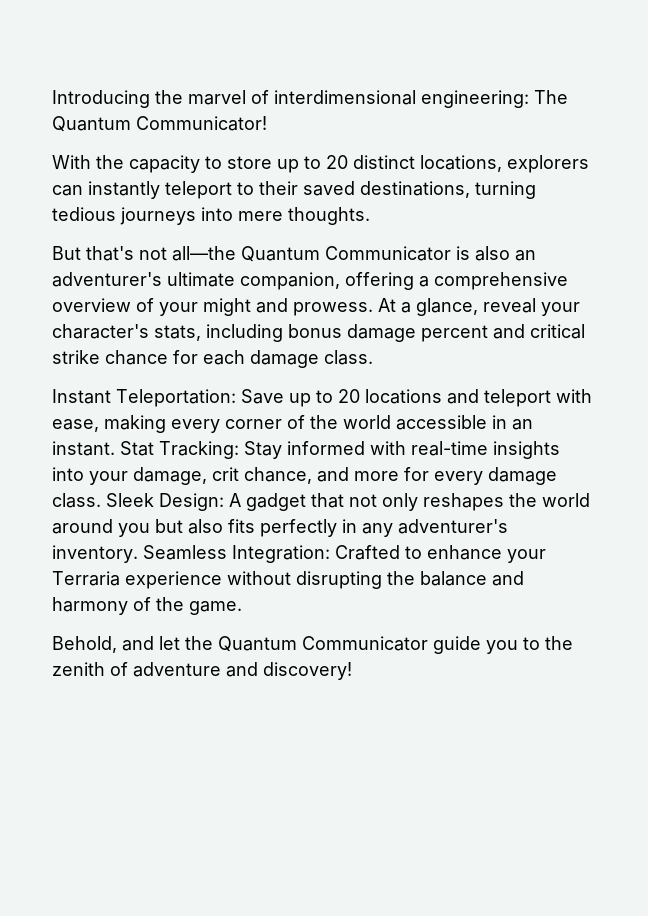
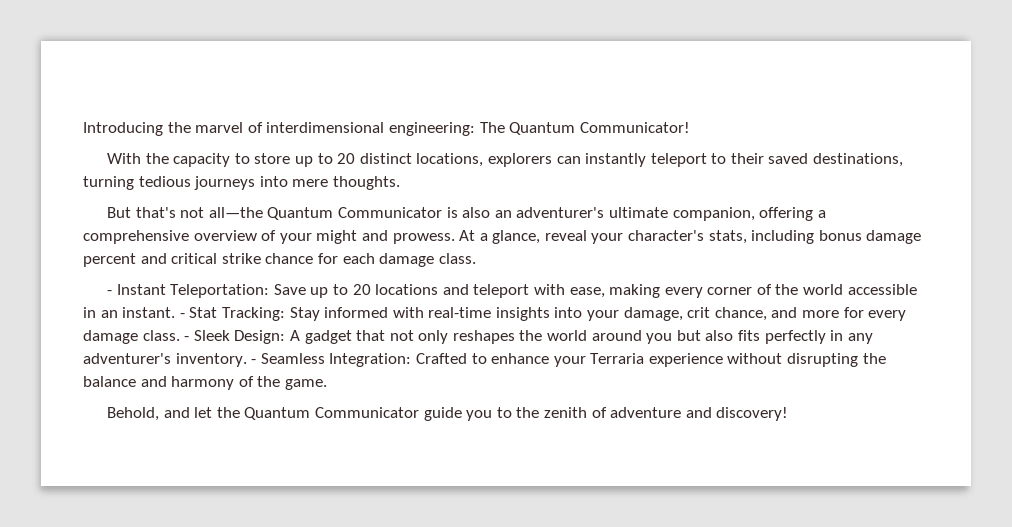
- Instant Teleportation: Save up to 20 locations and teleport with ease, making every corner of the world accessible in an instant.
+ - Instant Teleportation: Save up to 20 locations and teleport with ease, making every corner of the world accessible in an instant.
- Stat Tracking: Stay informed with real-time insights into your damage, crit chance, and more for every damage class.
+ - Stat Tracking: Stay informed with real-time insights into your damage, crit chance, and more for every damage class.
- Sleek Design: A gadget that not only reshapes the world around you but also fits perfectly in any adventurer's inventory.
+ - Sleek Design: A gadget that not only reshapes the world around you but also fits perfectly in any adventurer's inventory.
- Seamless Integration: Crafted to enhance your Terraria experience without disrupting the balance and harmony of the game.
+ - Seamless Integration: Crafted to enhance your Terraria experience without disrupting the balance and harmony of the game.

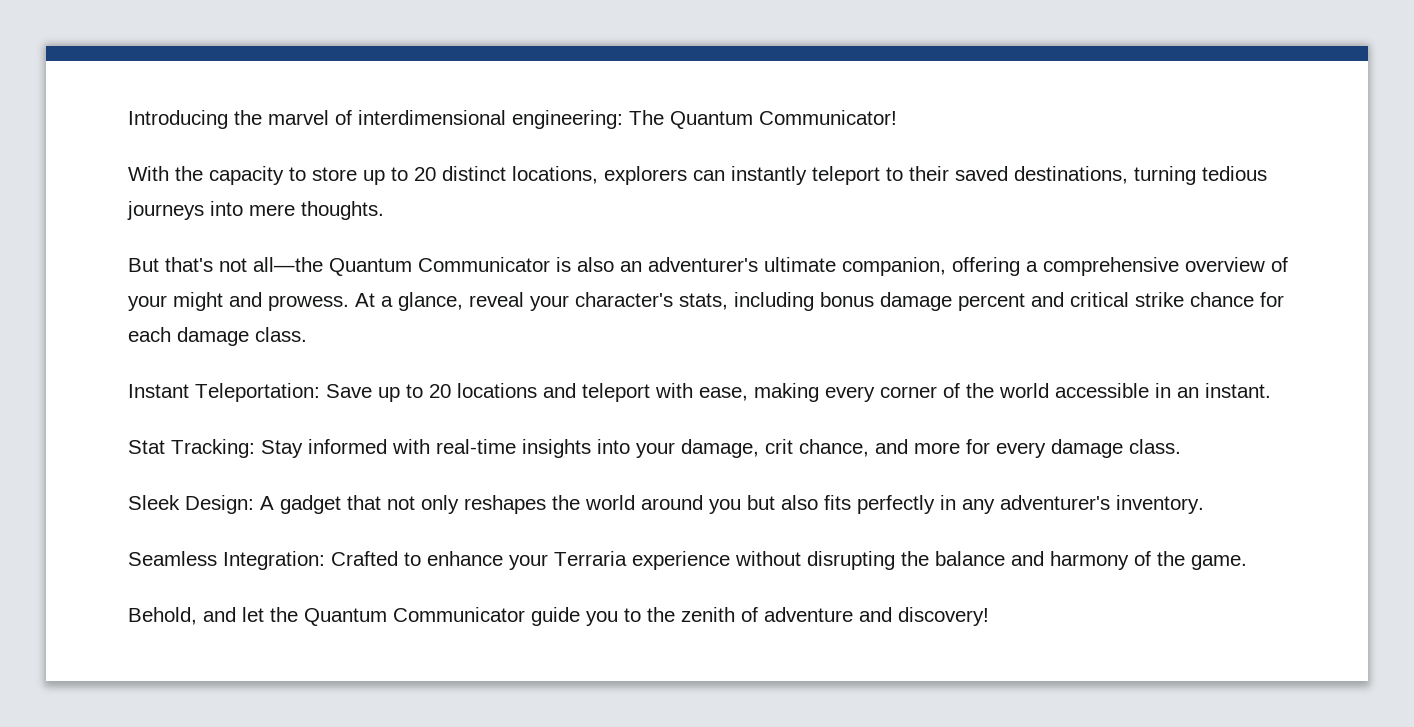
- - Instant Teleportation:
+ Instant Teleportation:
- Save up to 20 locations and teleport with ease, making every corner of the world accessible in an instant. - Stat Tracking:
+ Save up to 20 locations and teleport with ease, making every corner of the world accessible in an instant.
+ Stat Tracking:
- Stay informed with real-time insights into your damage, crit chance, and more for every damage class. - Sleek Design:
+ Stay informed with real-time insights into your damage, crit chance, and more for every damage class.
+ Sleek Design:
- A gadget that not only reshapes the world around you but also fits perfectly in any adventurer's inventory. - Seamless Integration:
+ A gadget that not only reshapes the world around you but also fits perfectly in any adventurer's inventory.
+ Seamless Integration:

